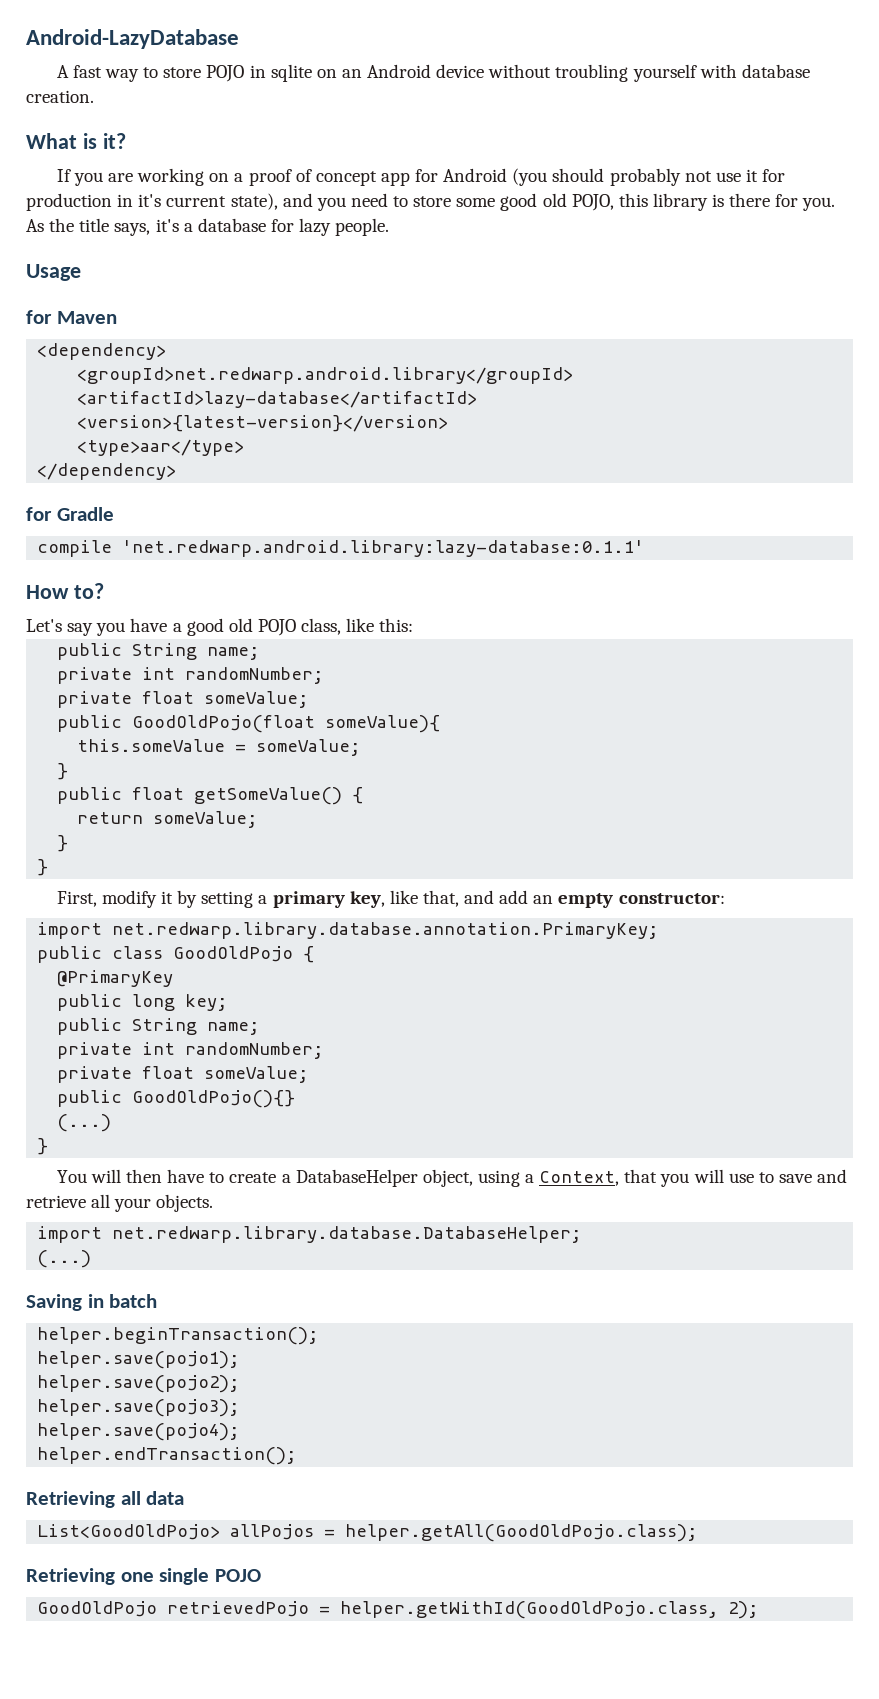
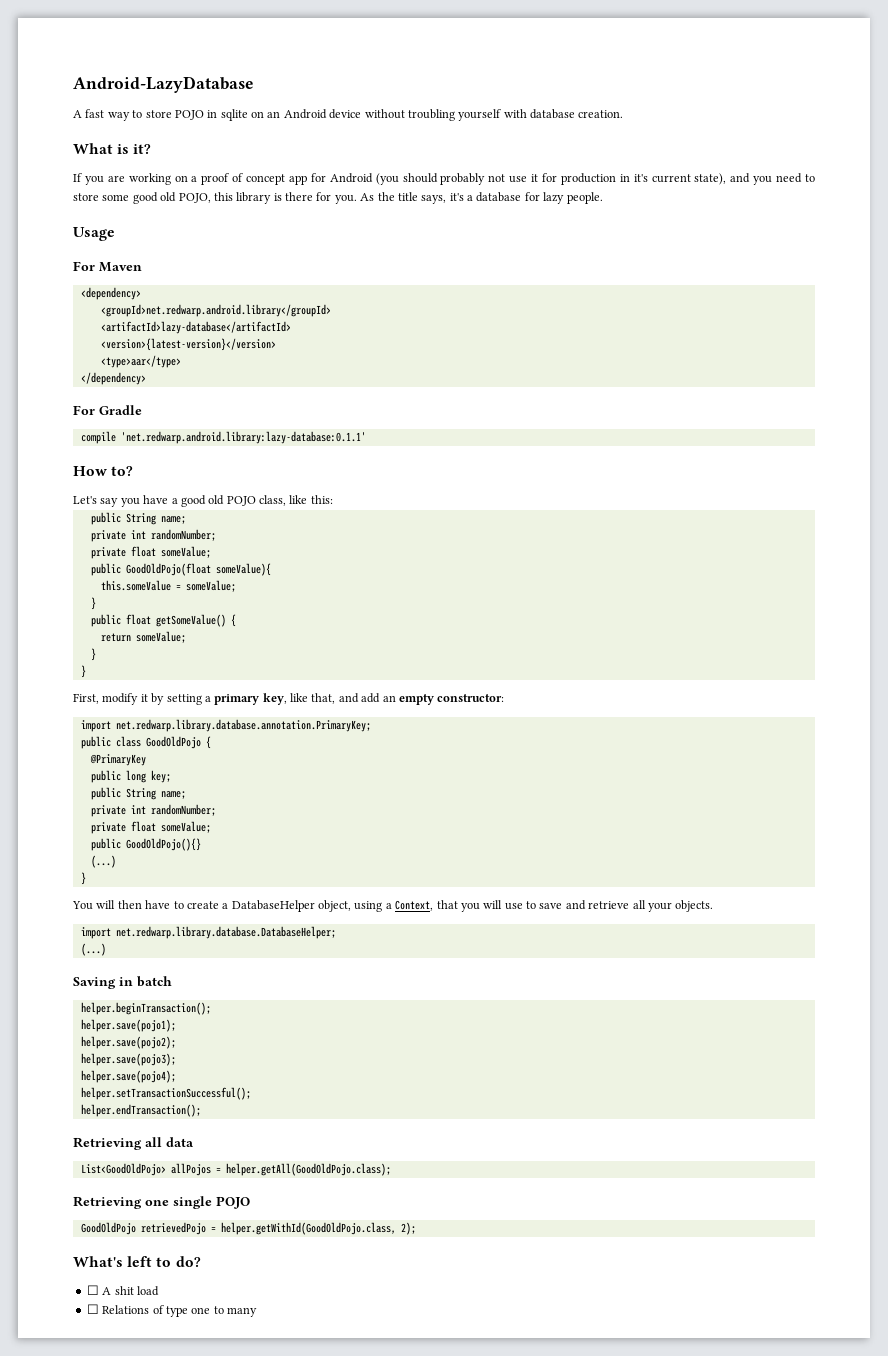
- for Maven
+ For Maven
- for Gradle
+ For Gradle
+ helper.setTransactionSuccessful();
+ What's left to do?
+ ☐ A shit load
+ ☐ Relations of type one to many

